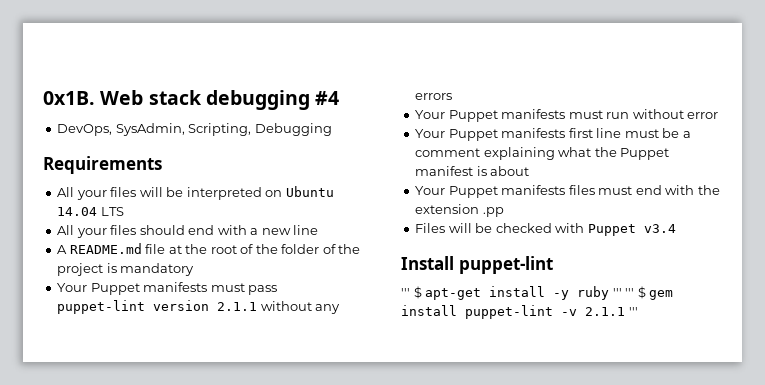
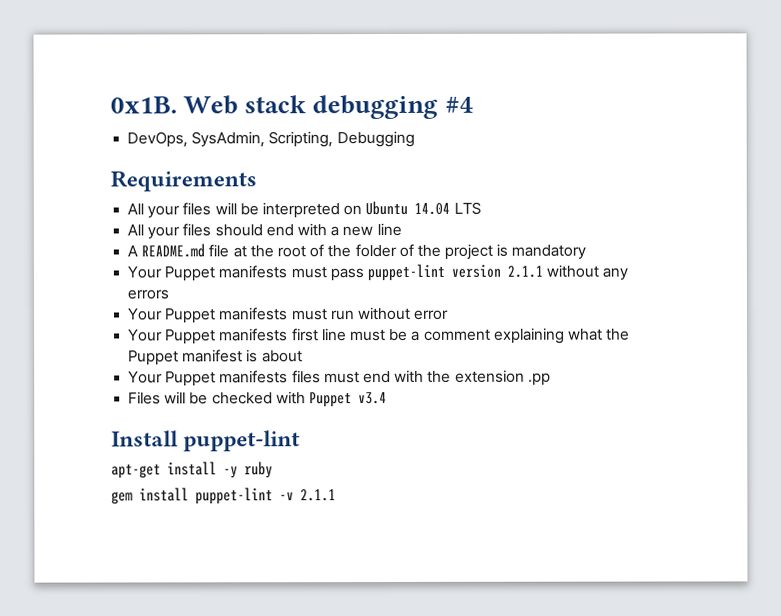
- ''' $ apt-get install -y ruby ''' ''' $ gem install puppet-lint -v 2.1.1 '''
+ apt-get install -y ruby
+ gem install puppet-lint -v 2.1.1

